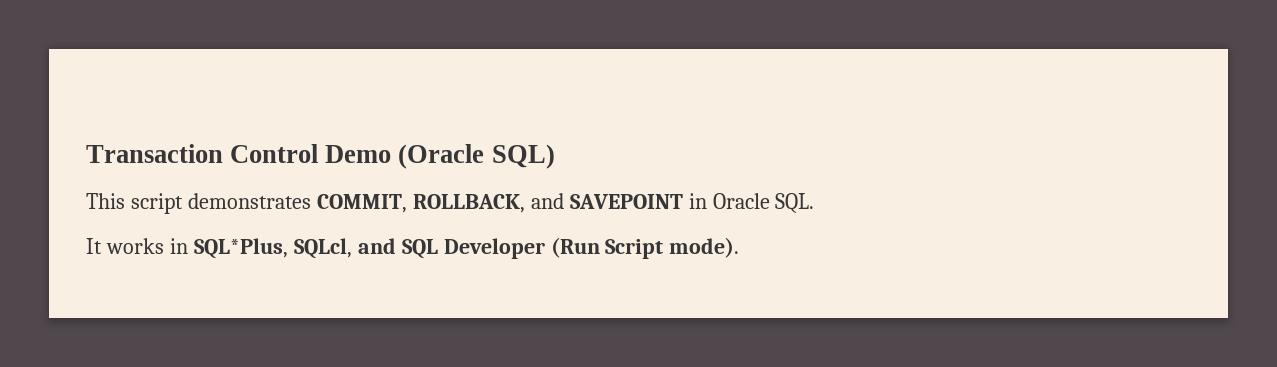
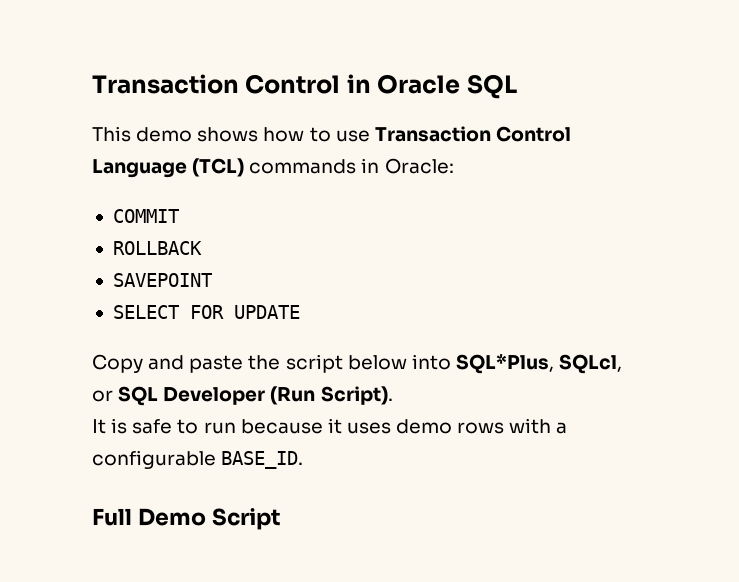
- Transaction Control Demo (Oracle SQL)
- This script demonstrates COMMIT, ROLLBACK, and SAVEPOINT in Oracle SQL.
- It works in SQL*Plus, SQLcl, and SQL Developer (Run Script mode).
+ Transaction Control in Oracle SQL
+ This demo shows how to use Transaction Control Language (TCL) commands in Oracle:
+ COMMIT
+ ROLLBACK
+ SAVEPOINT
+ SELECT FOR UPDATE
+ Copy and paste the script below into SQL*Plus, SQLcl, or SQL Developer (Run Script).
+ It is safe to run because it uses demo rows with a configurable BASE_ID.
+ Full Demo Script

